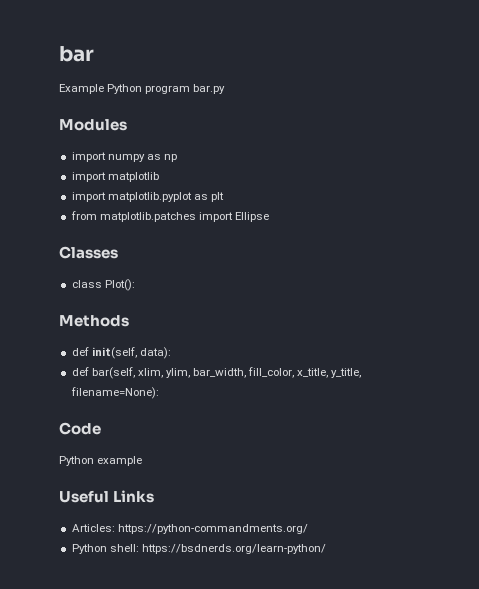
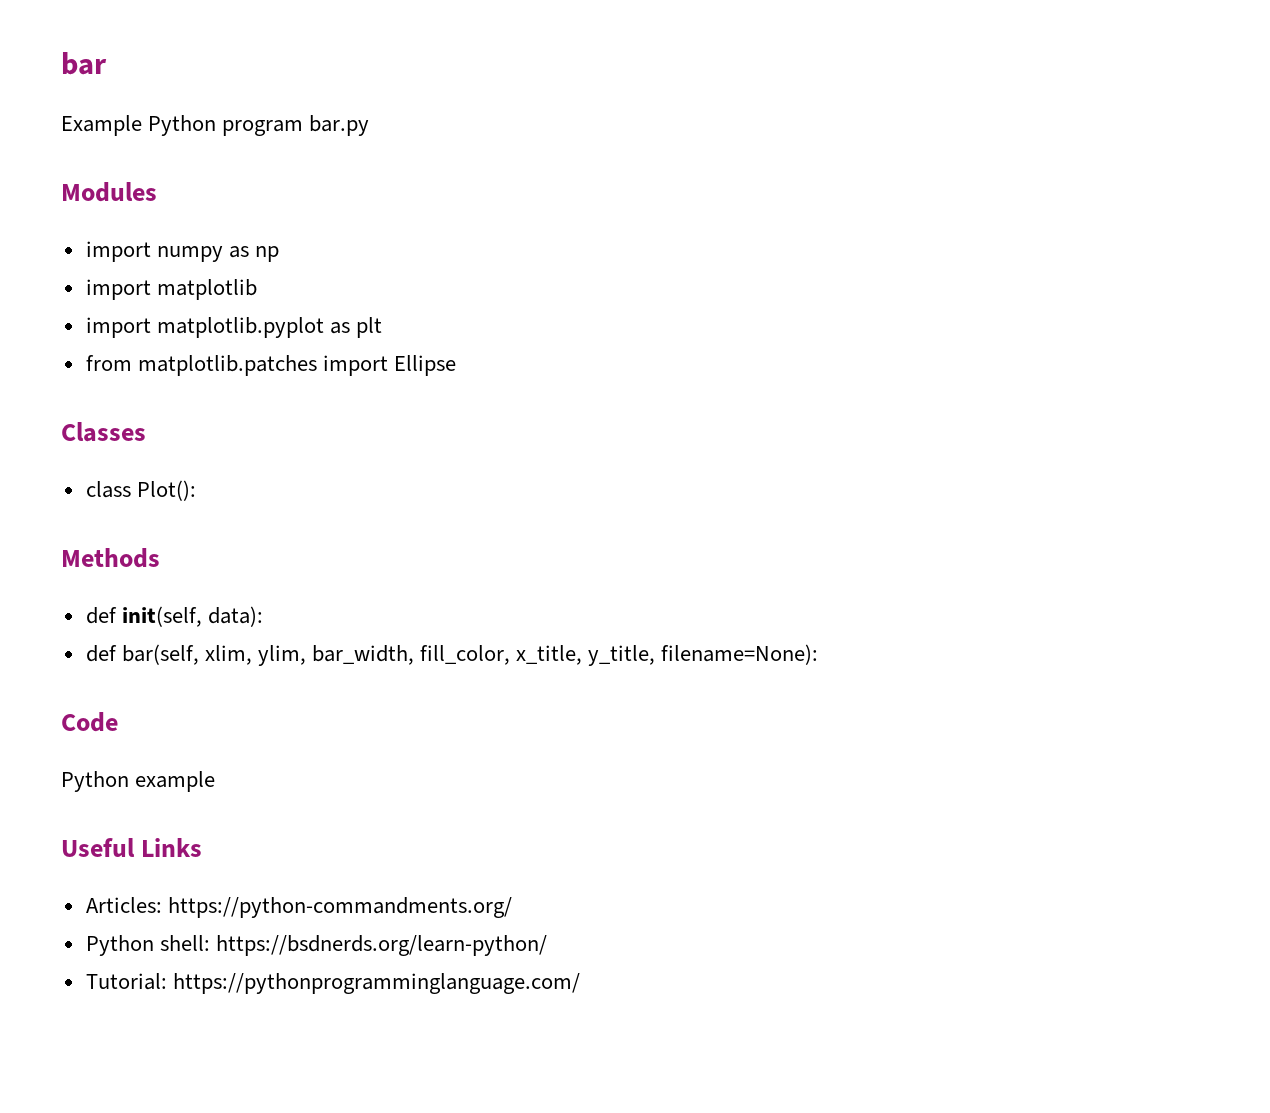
+ Tutorial: https://pythonprogramminglanguage.com/

